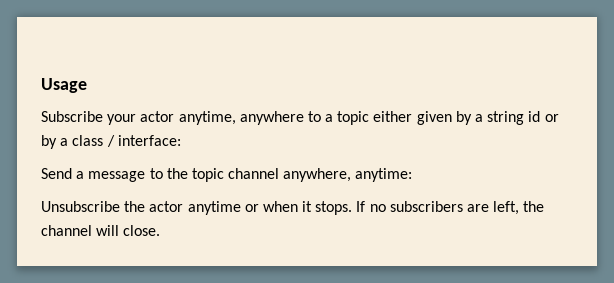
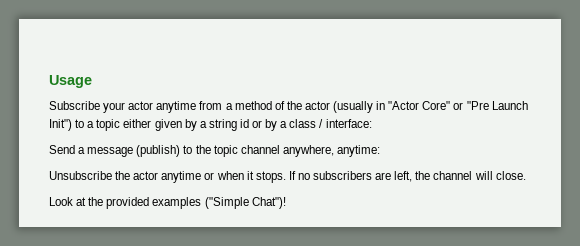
- Subscribe your actor anytime, anywhere to a topic either given by a string id or by a class / interface:
+ Subscribe your actor anytime from a method of the actor (usually in "Actor Core" or "Pre Launch Init") to a topic either given by a string id or by a class / interface:
- Send a message to the topic channel anywhere, anytime:
+ Send a message (publish) to the topic channel anywhere, anytime:
+ Look at the provided examples ("Simple Chat")!

